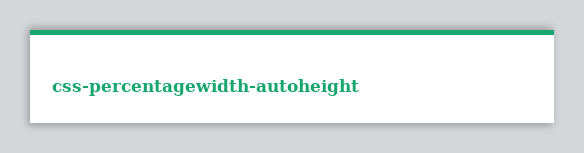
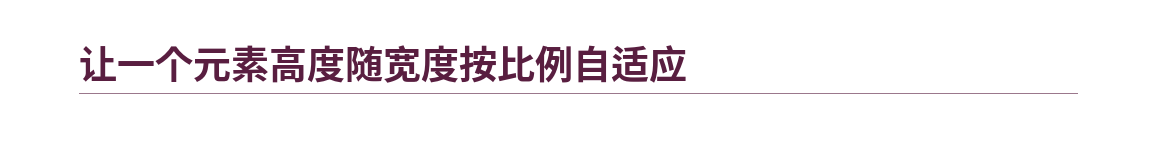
- css-percentagewidth-autoheight
+ 让一个元素高度随宽度按比例自适应

